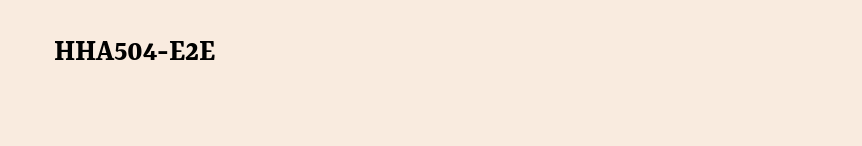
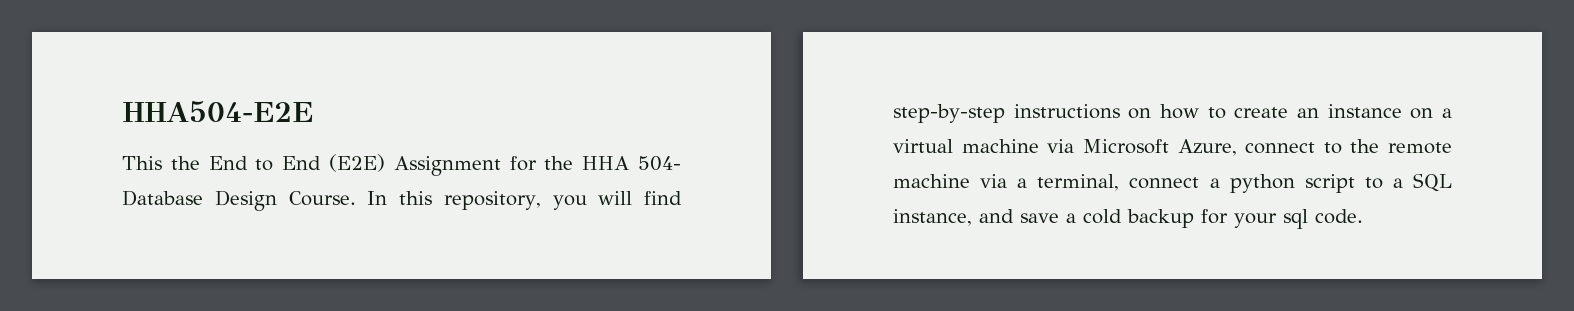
+ This the End to End (E2E) Assignment for the HHA 504- Database Design Course. In this repository, you will find step-by-step instructions on how to create an instance on a virtual machine via Microsoft Azure, connect to the remote machine via a terminal, connect a python script to a SQL instance, and save a cold backup for your sql code.

